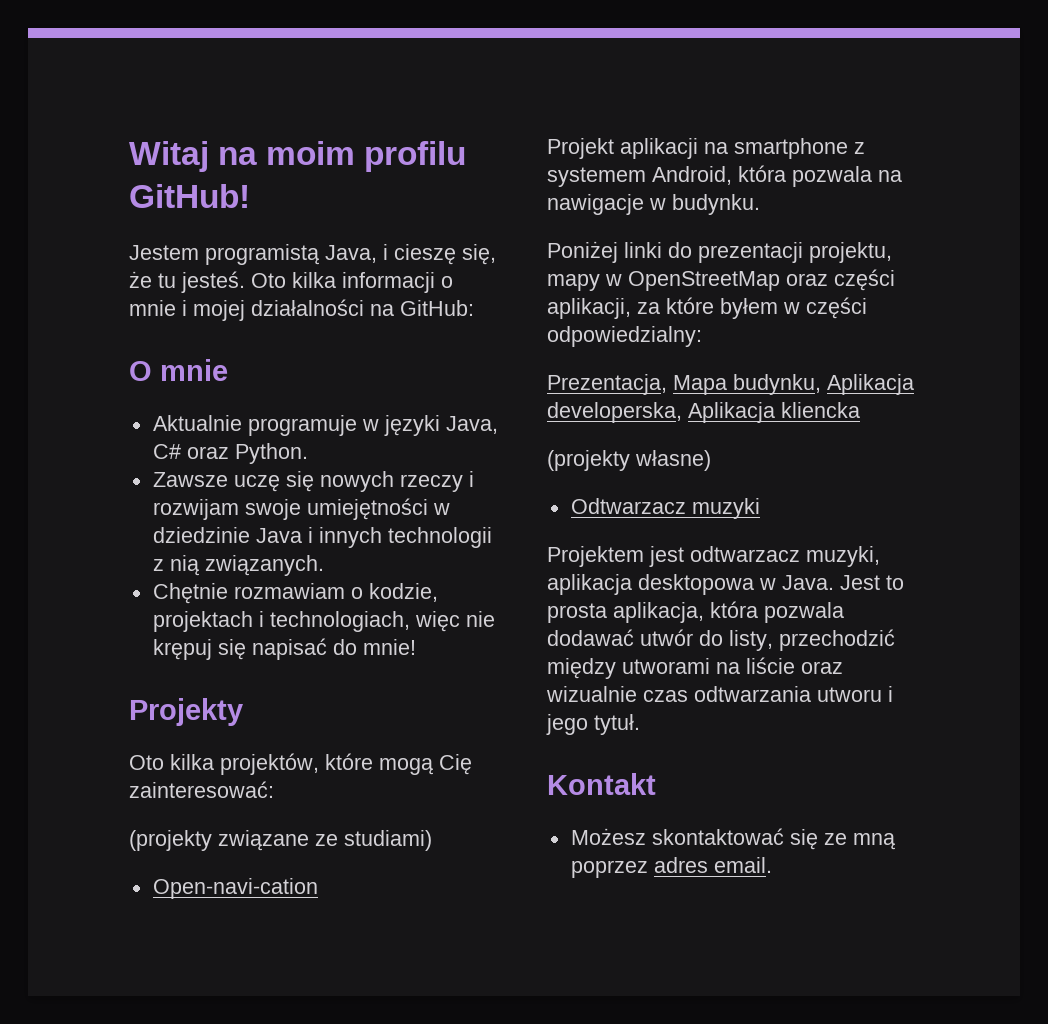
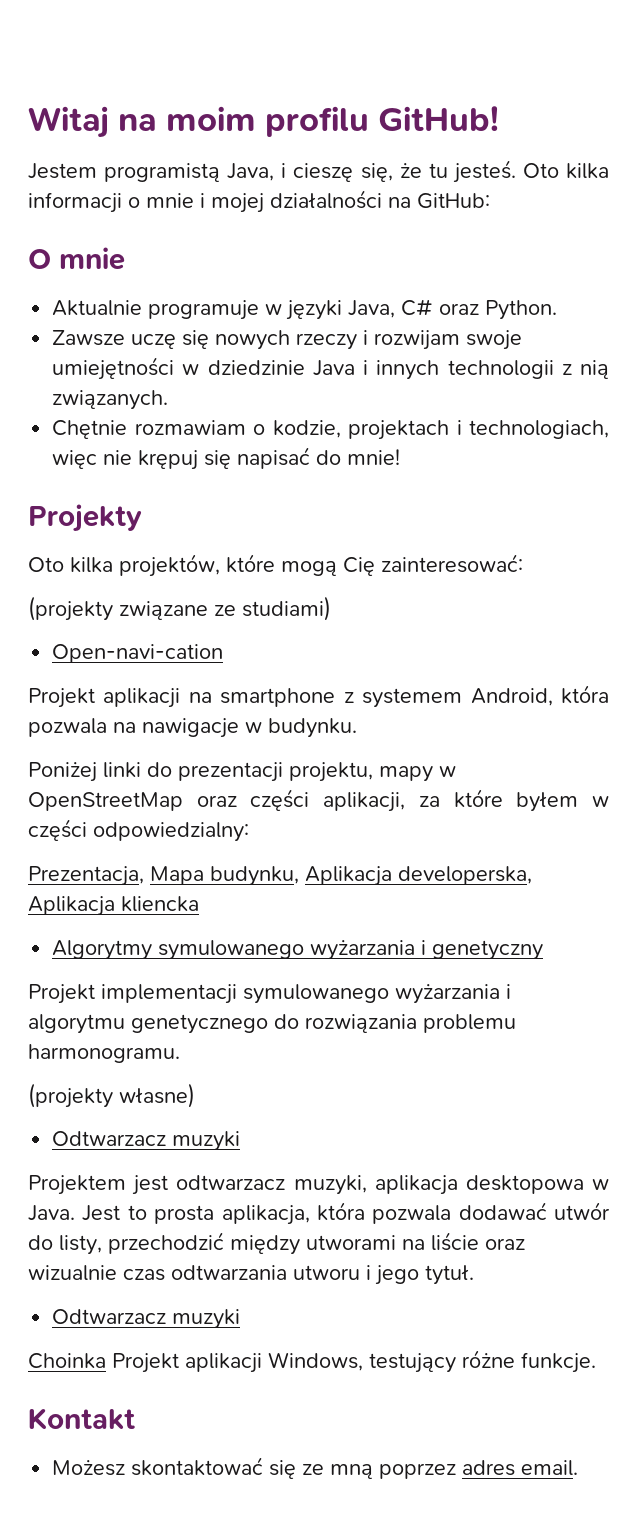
+ Algorytmy symulowanego wyżarzania i genetyczny
+ Projekt implementacji symulowanego wyżarzania i algorytmu genetycznego do rozwiązania problemu harmonogramu.
  Jest to prosta aplikacja, która pozwala dodawać utwór do listy, przechodzić między utworami na liście oraz wizualnie czas odtwarzania utworu i jego tytuł.
+ Odtwarzacz muzyki
+ Choinka Projekt aplikacji Windows, testujący różne funkcje.

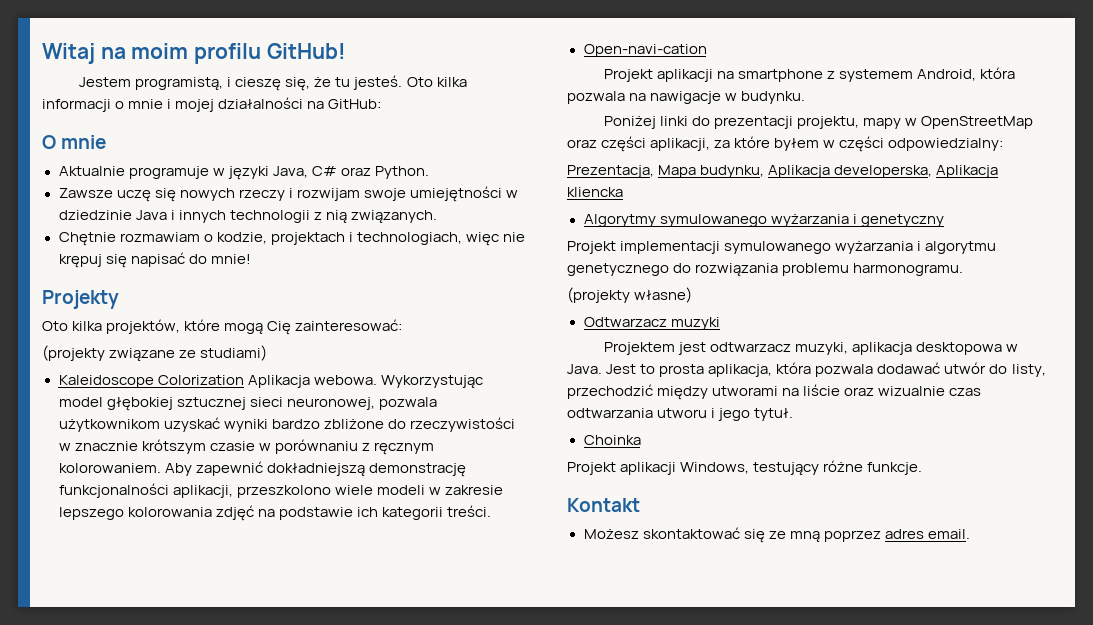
- Jestem programistą Java, i cieszę się, że tu jesteś.
+ Jestem programistą, i cieszę się, że tu jesteś.
+ Kaleidoscope Colorization Aplikacja webowa. Wykorzystując model głębokiej sztucznej sieci neuronowej, pozwala użytkownikom uzyskać wyniki bardzo zbliżone do rzeczywistości w znacznie krótszym czasie w porównaniu z ręcznym kolorowaniem. Aby zapewnić dokładniejszą demonstrację funkcjonalności aplikacji, przeszkolono wiele modeli w zakresie lepszego kolorowania zdjęć na podstawie ich kategorii treści.
  Jest to prosta aplikacja, która pozwala dodawać utwór do listy, przechodzić między utworami na liście oraz wizualnie czas odtwarzania utworu i jego tytuł.
- Odtwarzacz muzyki
- Choinka Projekt aplikacji Windows, testujący różne funkcje.
+ Choinka
+ Projekt aplikacji Windows, testujący różne funkcje.

